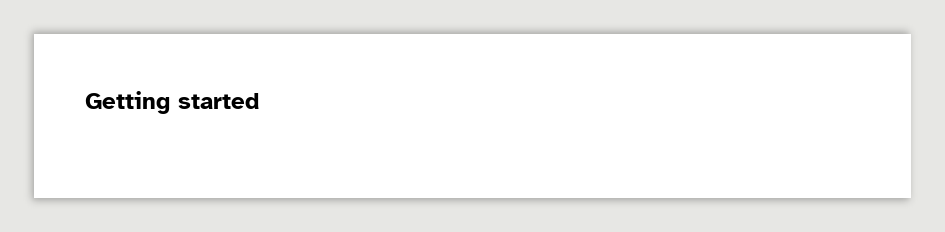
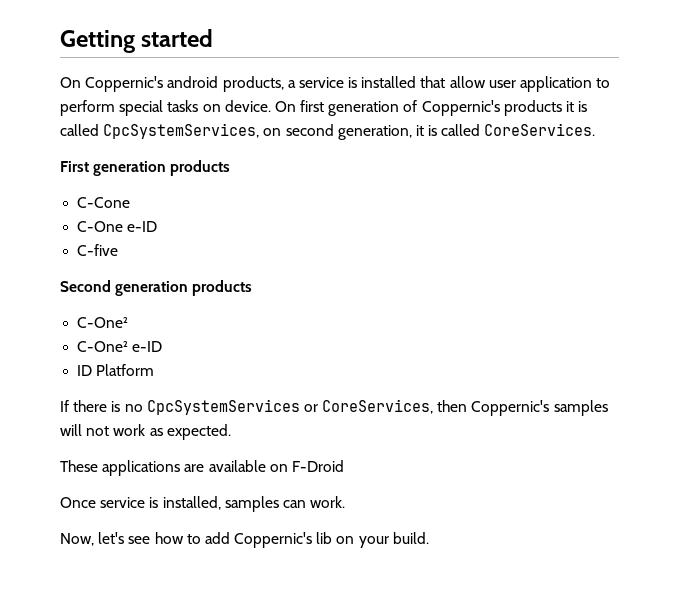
+ On Coppernic's android products, a service is installed that allow user application to perform special tasks on device. On first generation of Coppernic's products it is called CpcSystemServices, on second generation, it is called CoreServices.
+ First generation products
+ C-Cone
+ C-One e-ID
+ C-five
+ Second generation products
+ C-One²
+ C-One² e-ID
+ ID Platform
+ If there is no CpcSystemServices or CoreServices, then Coppernic's samples will not work as expected.
+ These applications are available on F-Droid
+ Once service is installed, samples can work.
+ Now, let's see how to add Coppernic's lib on your build.

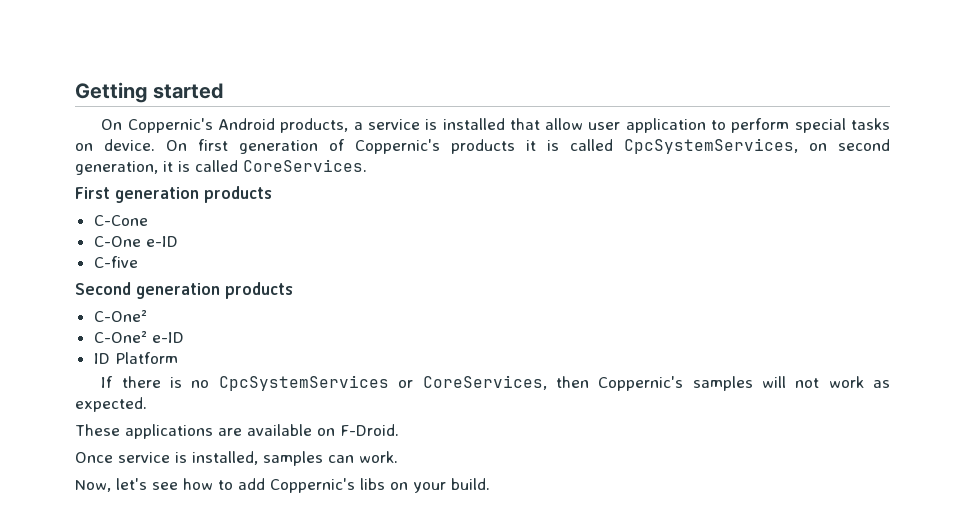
- On Coppernic's android products, a service is installed that allow user application to perform special tasks on device.
+ On Coppernic's Android products, a service is installed that allow user application to perform special tasks on device.
- These applications are available on F-Droid
+ These applications are available on F-Droid.
- Now, let's see how to add Coppernic's lib on your build.
+ Now, let's see how to add Coppernic's libs on your build.

